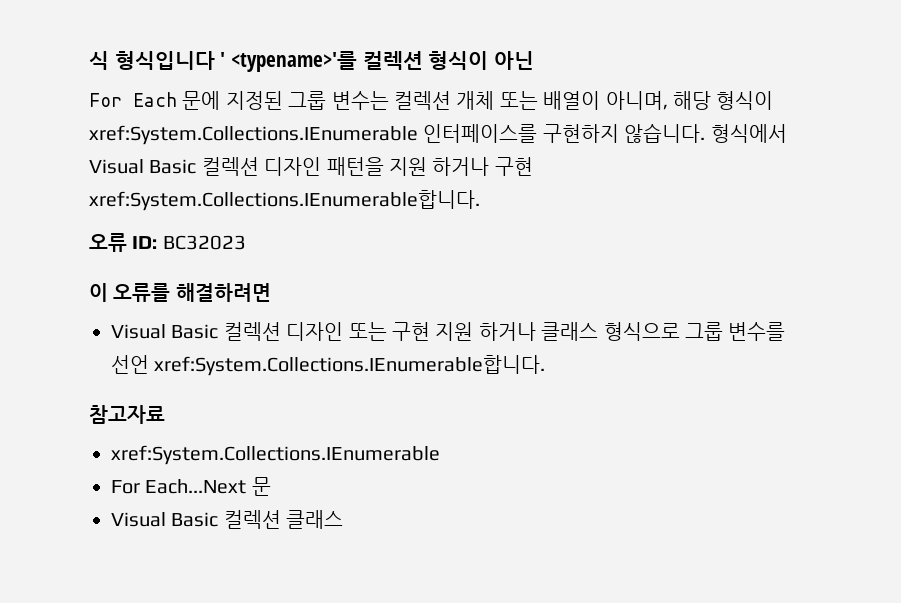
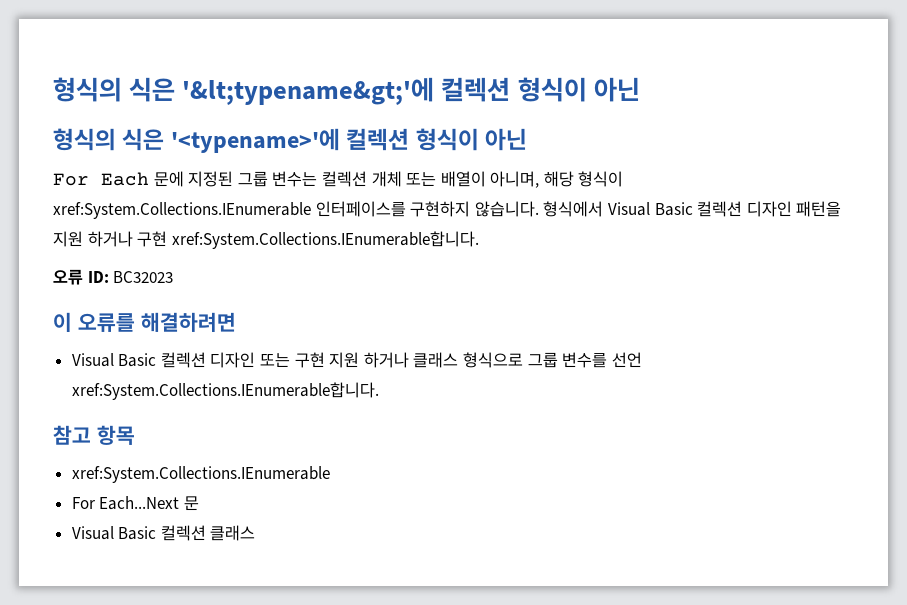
- 식 형식입니다 ' <typename>'를 컬렉션 형식이 아닌
+ 형식의 식은 '&lt;typename&gt;'에 컬렉션 형식이 아닌
+ 형식의 식은 '<typename>'에 컬렉션 형식이 아닌
- 참고자료
+ 참고 항목

